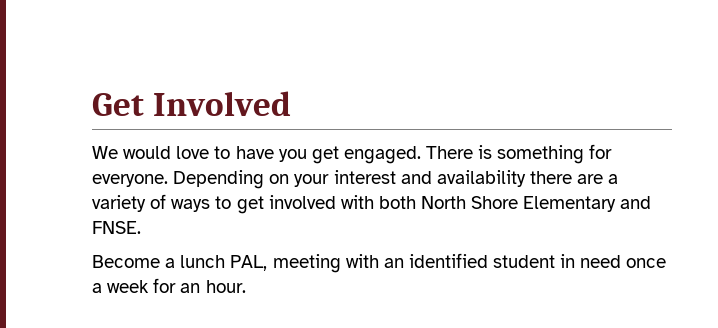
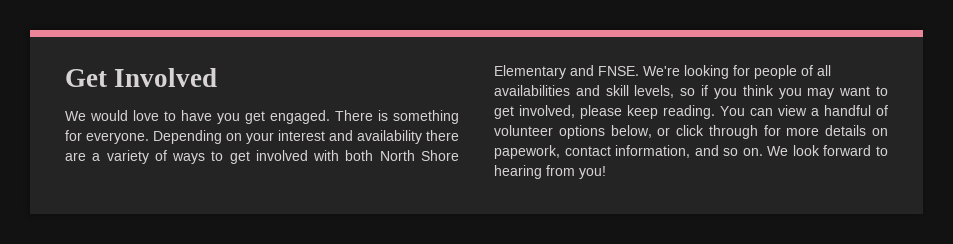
- Depending on your interest and availability there are a variety of ways to get involved with both North Shore Elementary and FNSE.
- Become a lunch PAL, meeting with an identified student in need once a week for an hour.
+ Depending on your interest and availability there are a variety of ways to get involved with both North Shore Elementary and FNSE. We're looking for people of all availabilities and skill levels, so if you think you may want to get involved, please keep reading. You can view a handful of volunteer options below, or click through for more details on papework, contact information, and so on. We look forward to hearing from you!

